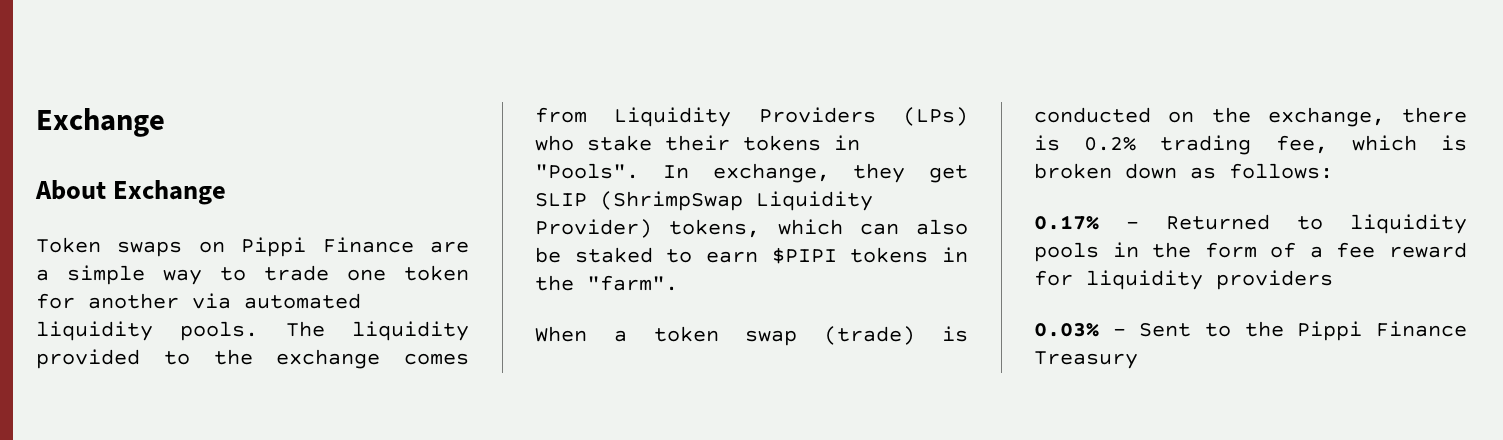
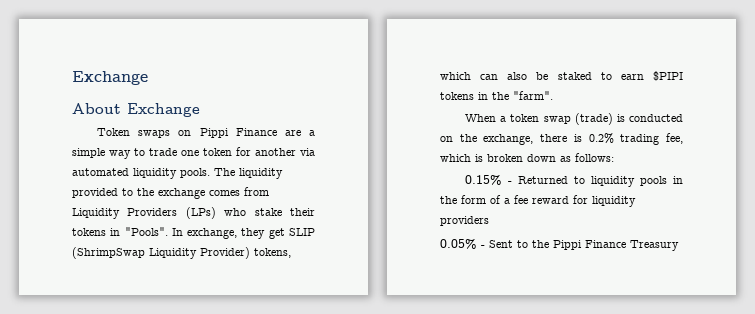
- 0.17% - Returned to liquidity pools in the form of a fee reward for liquidity providers
+ 0.15% - Returned to liquidity pools in the form of a fee reward for liquidity providers
- 0.03% - Sent to the Pippi Finance Treasury
+ 0.05% - Sent to the Pippi Finance Treasury

